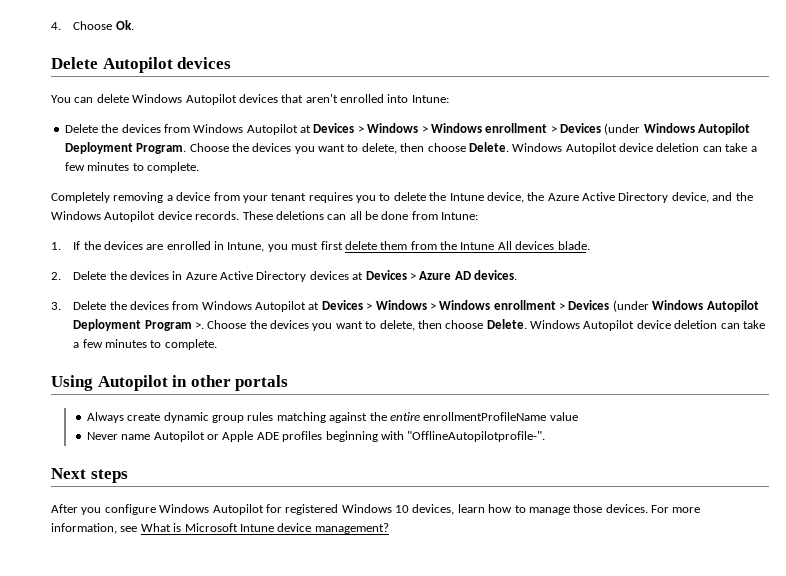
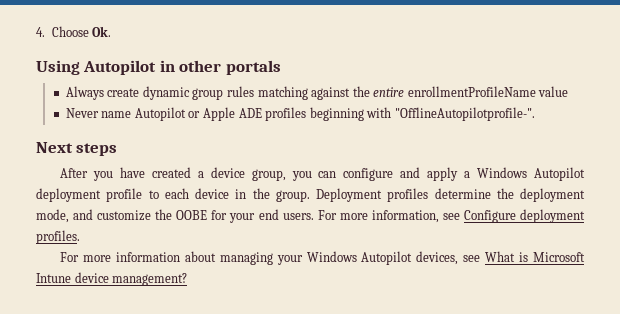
- Delete Autopilot devices
- You can delete Windows Autopilot devices that aren't enrolled into Intune:
- Delete the devices from Windows Autopilot at Devices > Windows > Windows enrollment > Devices (under Windows Autopilot Deployment Program. Choose the devices you want to delete, then choose Delete. Windows Autopilot device deletion can take a few minutes to complete.
- Completely removing a device from your tenant requires you to delete the Intune device, the Azure Active Directory device, and the Windows Autopilot device records. These deletions can all be done from Intune:
- 1. If the devices are enrolled in Intune, you must first delete them from the Intune All devices blade.
- 2. Delete the devices in Azure Active Directory devices at Devices > Azure AD devices.
- 3. Delete the devices from Windows Autopilot at Devices > Windows > Windows enrollment > Devices (under Windows Autopilot Deployment Program >. Choose the devices you want to delete, then choose Delete. Windows Autopilot device deletion can take a few minutes to complete.
- After you configure Windows Autopilot for registered Windows 10 devices, learn how to manage those devices. For more information, see What is Microsoft Intune device management?
+ After you have created a device group, you can configure and apply a Windows Autopilot deployment profile to each device in the group. Deployment profiles determine the deployment mode, and customize the OOBE for your end users. For more information, see Configure deployment profiles.
+ For more information about managing your Windows Autopilot devices, see What is Microsoft Intune device management?

